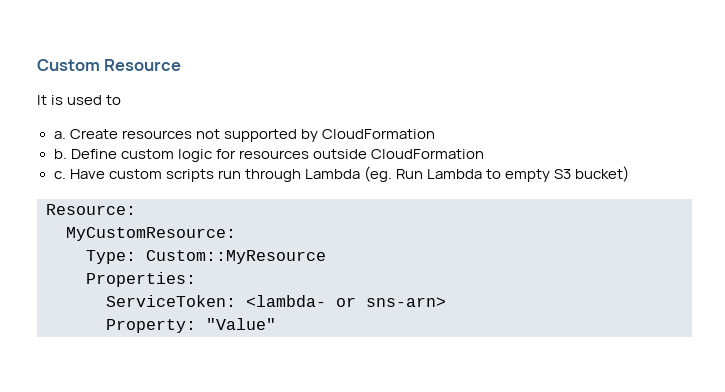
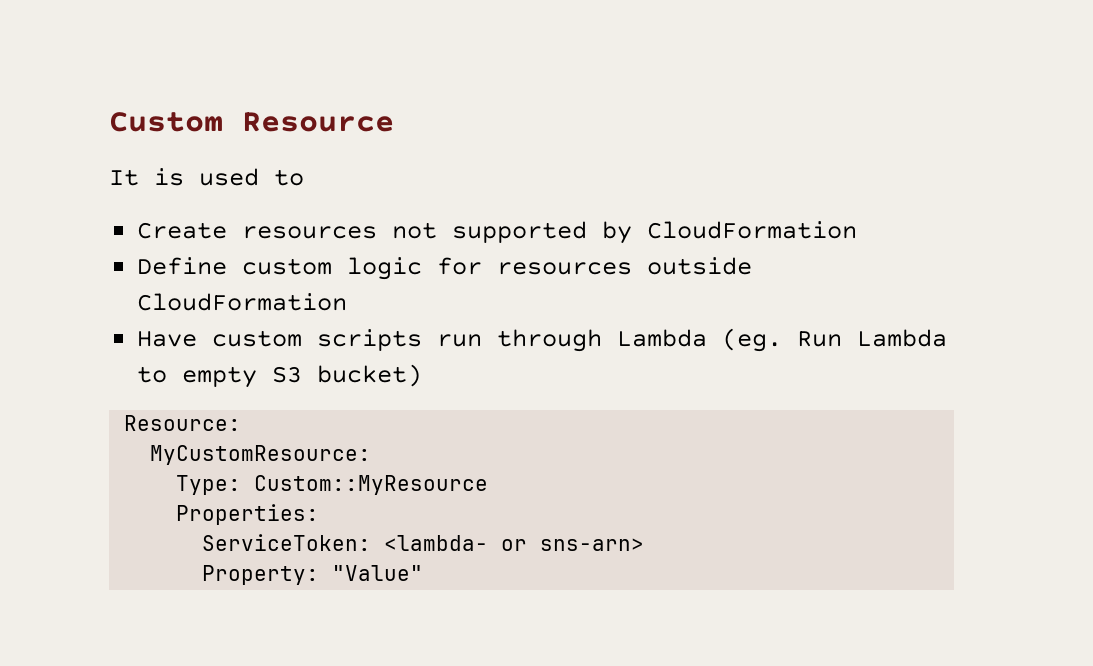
- a.
- b.
- c.

